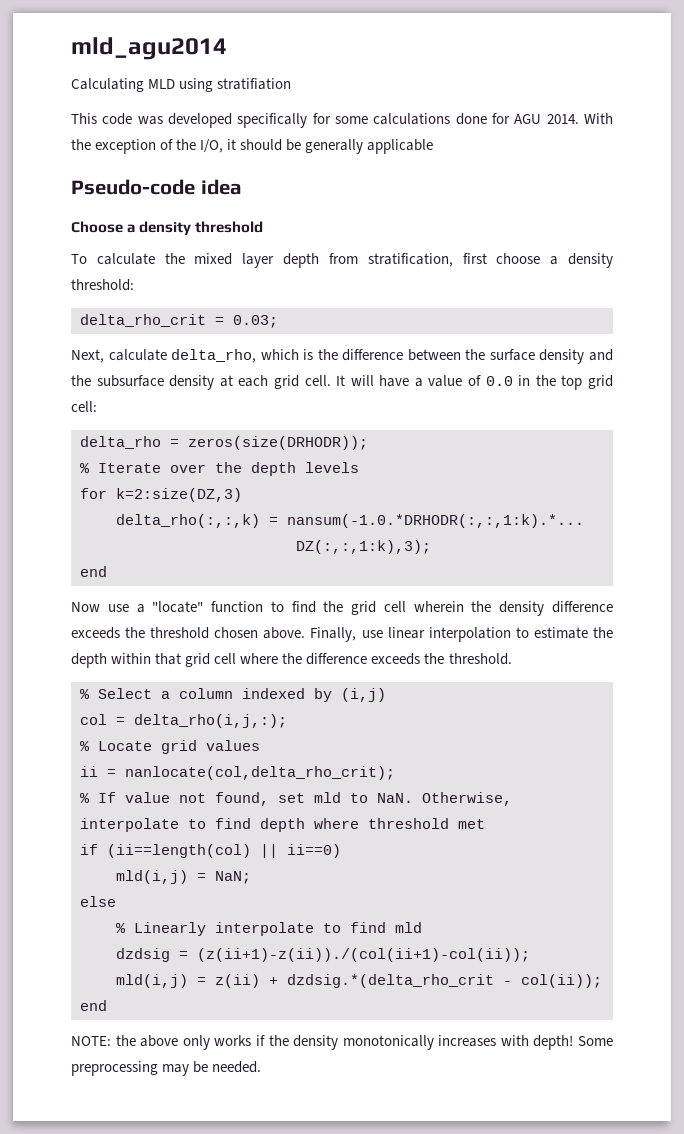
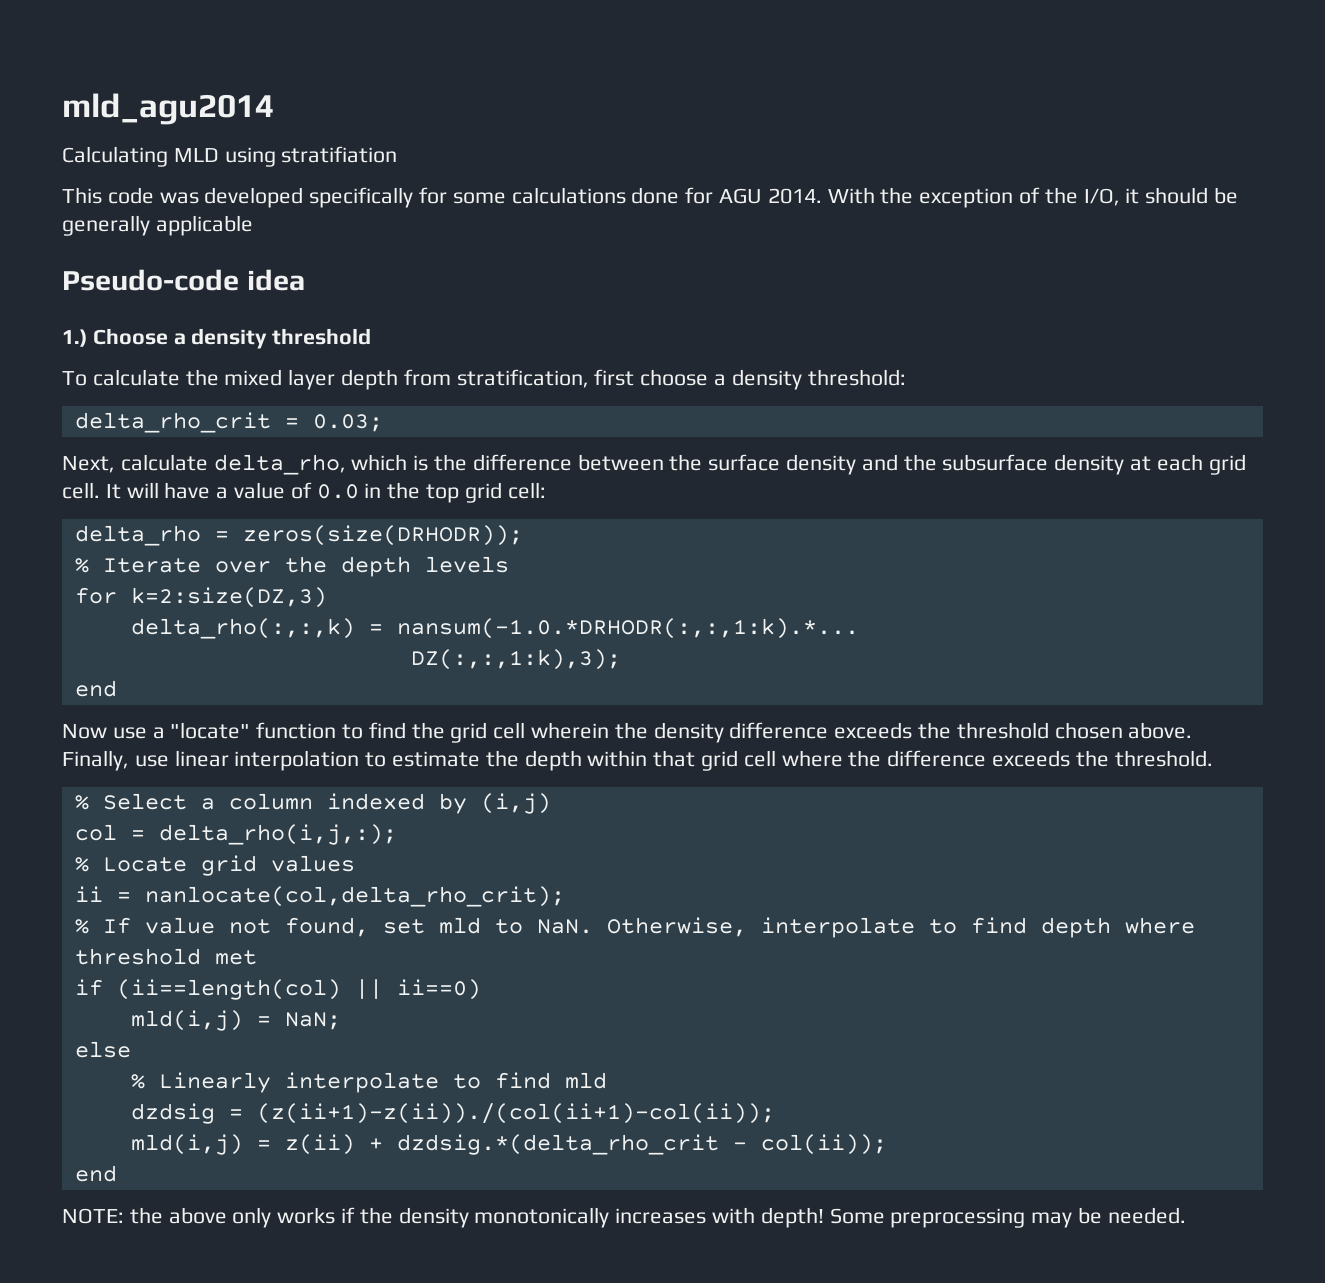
- Choose a density threshold
+ 1.) Choose a density threshold

